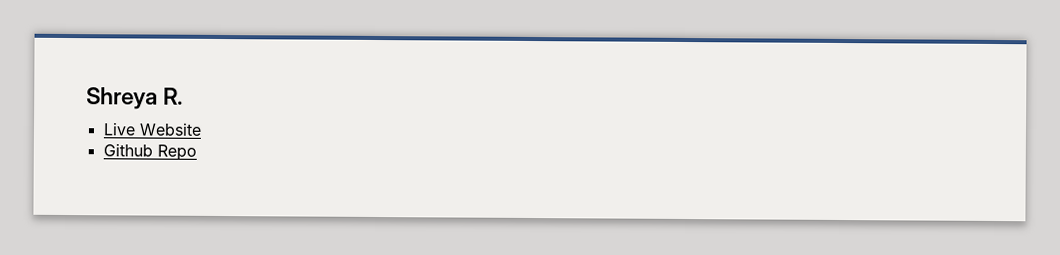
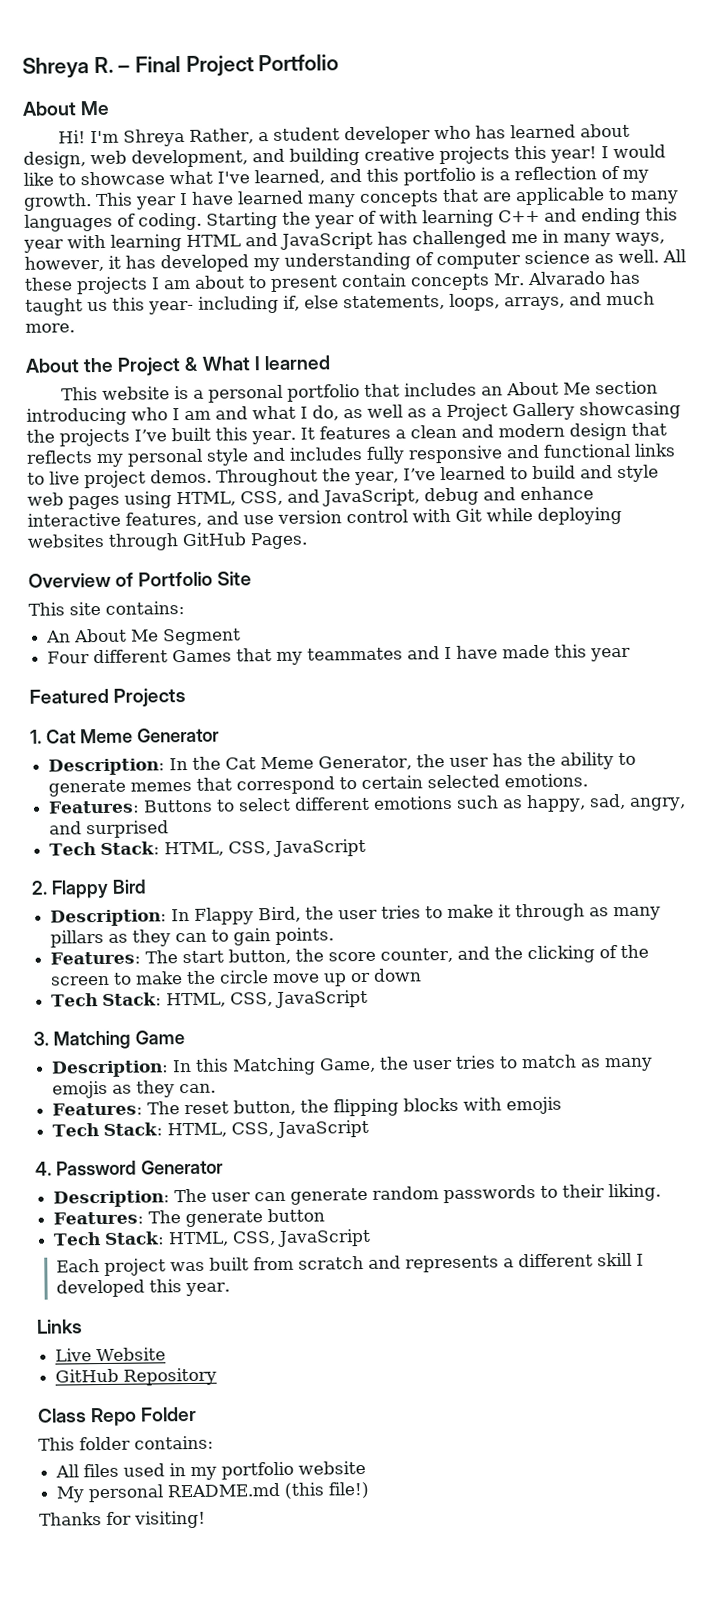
- Shreya R.
+ Shreya R. – Final Project Portfolio
+ About Me
+ Hi! I'm Shreya Rather, a student developer who has learned about design, web development, and building creative projects this year! I would like to showcase what I've learned, and this portfolio is a reflection of my growth. This year I have learned many concepts that are applicable to many languages of coding. Starting the year of with learning C++ and ending this year with learning HTML and JavaScript has challenged me in many ways, however, it has developed my understanding of computer science as well. All these projects I am about to present contain concepts Mr. Alvarado has taught us this year- including if, else statements, loops, arrays, and much more.
+ About the Project & What I learned
+ This website is a personal portfolio that includes an About Me section introducing who I am and what I do, as well as a Project Gallery showcasing the projects I’ve built this year. It features a clean and modern design that reflects my personal style and includes fully responsive and functional links to live project demos. Throughout the year, I’ve learned to build and style web pages using HTML, CSS, and JavaScript, debug and enhance interactive features, and use version control with Git while deploying websites through GitHub Pages.
+ Overview of Portfolio Site
+ This site contains:
+ An About Me Segment
+ Four different Games that my teammates and I have made this year
+ Featured Projects
+ 1. Cat Meme Generator
+ Description: In the Cat Meme Generator, the user has the ability to generate memes that correspond to certain selected emotions.
+ Features: Buttons to select different emotions such as happy, sad, angry, and surprised
+ Tech Stack: HTML, CSS, JavaScript
+ 2. Flappy Bird
+ Description: In Flappy Bird, the user tries to make it through as many pillars as they can to gain points.
+ Features: The start button, the score counter, and the clicking of the screen to make the circle move up or down
+ Tech Stack: HTML, CSS, JavaScript
+ 3. Matching Game
+ Description: In this Matching Game, the user tries to match as many emojis as they can.
+ Features: The reset button, the flipping blocks with emojis
+ Tech Stack: HTML, CSS, JavaScript
+ 4. Password Generator
+ Description: The user can generate random passwords to their liking.
+ Features: The generate button
+ Tech Stack: HTML, CSS, JavaScript
+ Each project was built from scratch and represents a different skill I developed this year.
+ Links
  Live Website
- Github Repo
+ GitHub Repository
+ Class Repo Folder
+ This folder contains:
+ All files used in my portfolio website
+ My personal README.md (this file!)
+ Thanks for visiting!

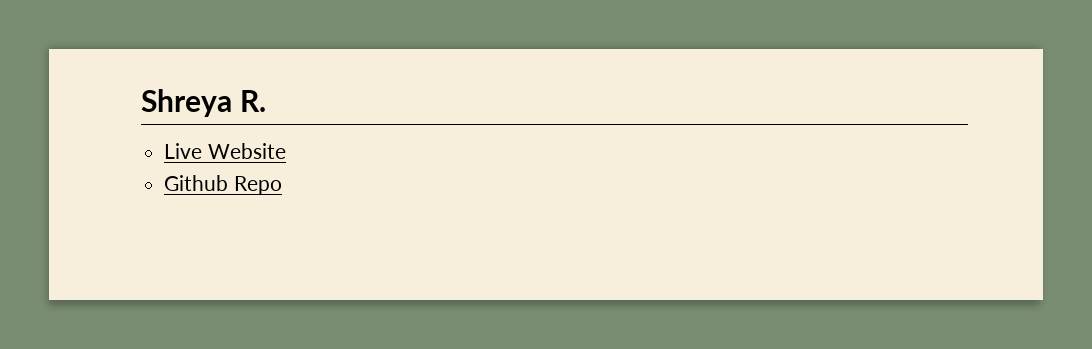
- Shreya R. – Final Project Portfolio
- About Me
- Hi! I'm Shreya Rather, a student developer who has learned about design, web development, and building creative projects this year! I would like to showcase what I've learned, and this portfolio is a reflection of my growth. This year I have learned many concepts that are applicable to many languages of coding. Starting the year of with learning C++ and ending this year with learning HTML and JavaScript has challenged me in many ways, however, it has developed my understanding of computer science as well. All these projects I am about to present contain concepts Mr. Alvarado has taught us this year- including if, else statements, loops, arrays, and much more.
- About the Project & What I learned
- This website is a personal portfolio that includes an About Me section introducing who I am and what I do, as well as a Project Gallery showcasing the projects I’ve built this year. It features a clean and modern design that reflects my personal style and includes fully responsive and functional links to live project demos. Throughout the year, I’ve learned to build and style web pages using HTML, CSS, and JavaScript, debug and enhance interactive features, and use version control with Git while deploying websites through GitHub Pages.
- Overview of Portfolio Site
- This site contains:
- An About Me Segment
- Four different Games that my teammates and I have made this year
- Featured Projects
- 1. Cat Meme Generator
- Description: In the Cat Meme Generator, the user has the ability to generate memes that correspond to certain selected emotions.
- Features: Buttons to select different emotions such as happy, sad, angry, and surprised
- Tech Stack: HTML, CSS, JavaScript
- 2. Flappy Bird
- Description: In Flappy Bird, the user tries to make it through as many pillars as they can to gain points.
- Features: The start button, the score counter, and the clicking of the screen to make the circle move up or down
- Tech Stack: HTML, CSS, JavaScript
- 3. Matching Game
- Description: In this Matching Game, the user tries to match as many emojis as they can.
- Features: The reset button, the flipping blocks with emojis
- Tech Stack: HTML, CSS, JavaScript
- 4. Password Generator
- Description: The user can generate random passwords to their liking.
- Features: The generate button
- Tech Stack: HTML, CSS, JavaScript
- Each project was built from scratch and represents a different skill I developed this year.
- Links
+ Shreya R.
  Live Website
- GitHub Repository
- Class Repo Folder
- This folder contains:
- All files used in my portfolio website
- My personal README.md (this file!)
- Thanks for visiting!
+ Github Repo

